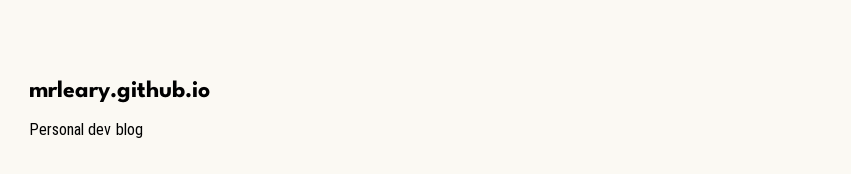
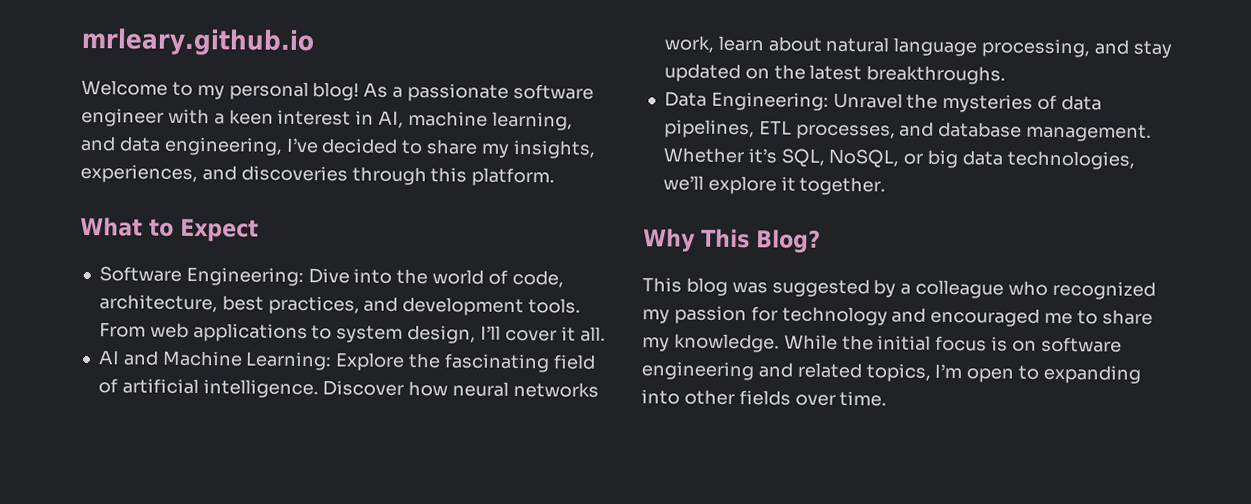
- Personal dev blog
+ Welcome to my personal blog! As a passionate software engineer with a keen interest in AI, machine learning, and data engineering, I’ve decided to share my insights, experiences, and discoveries through this platform.
+ What to Expect
+ Software Engineering: Dive into the world of code, architecture, best practices, and development tools. From web applications to system design, I’ll cover it all.
+ AI and Machine Learning: Explore the fascinating field of artificial intelligence. Discover how neural networks work, learn about natural language processing, and stay updated on the latest breakthroughs.
+ Data Engineering: Unravel the mysteries of data pipelines, ETL processes, and database management. Whether it’s SQL, NoSQL, or big data technologies, we’ll explore it together.
+ Why This Blog?
+ This blog was suggested by a colleague who recognized my passion for technology and encouraged me to share my knowledge. While the initial focus is on software engineering and related topics, I’m open to expanding into other fields over time.

